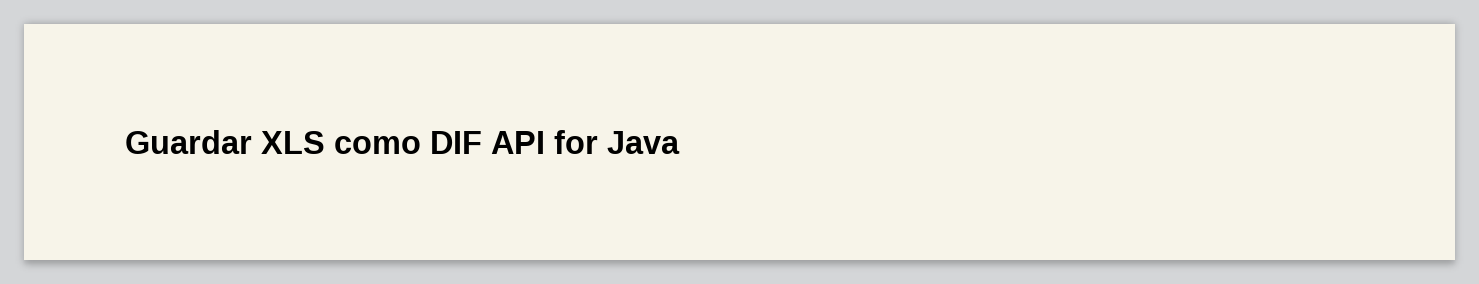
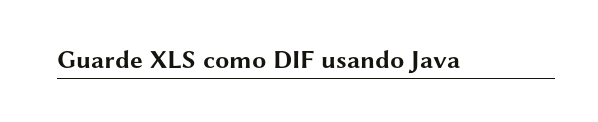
- Guardar XLS como DIF API for Java
+ Guarde XLS como DIF usando Java

